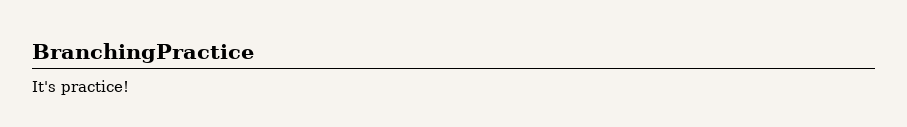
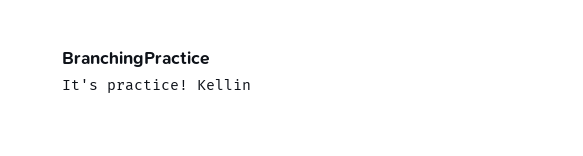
+ Kellin

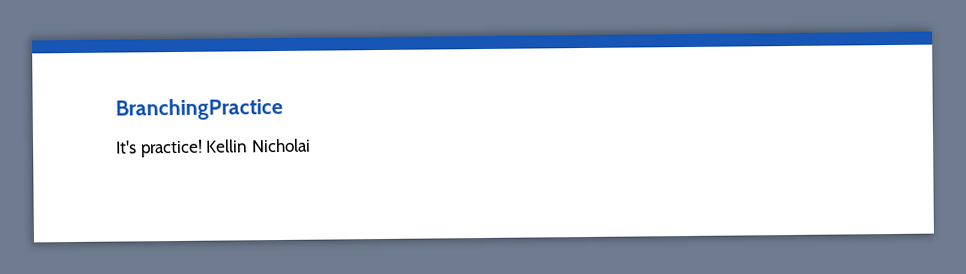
- Kellin
+ Kellin Nicholai

